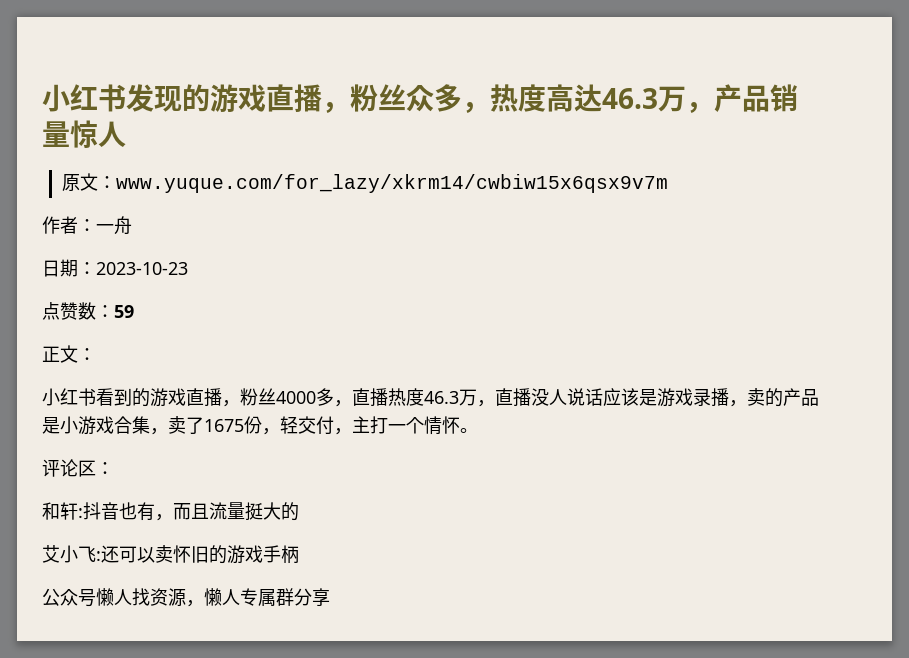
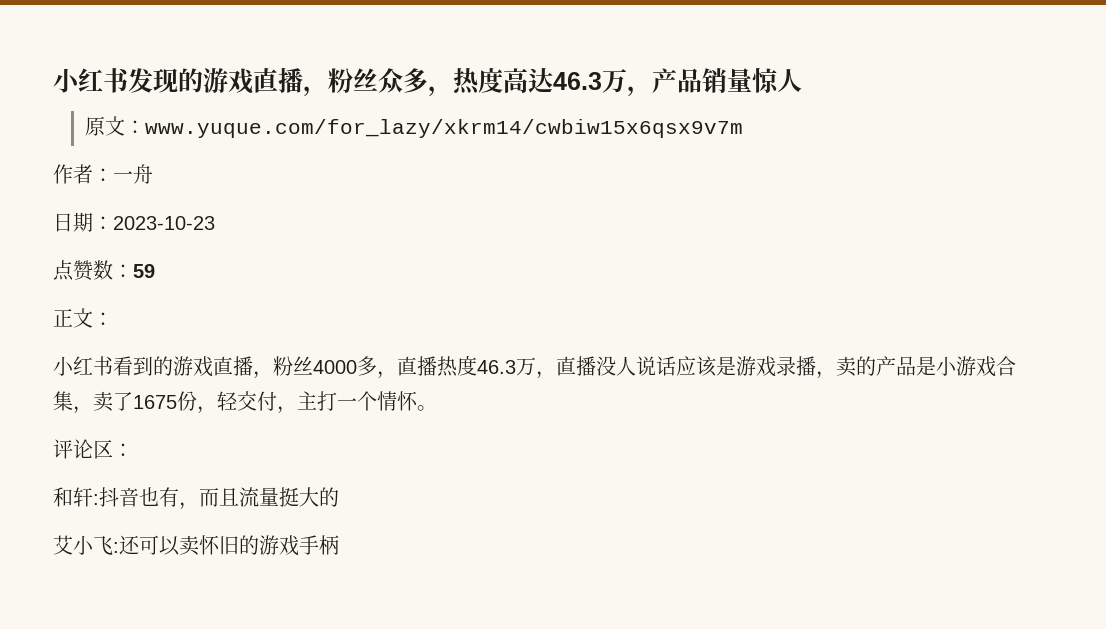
- 公众号懒人找资源，懒人专属群分享

